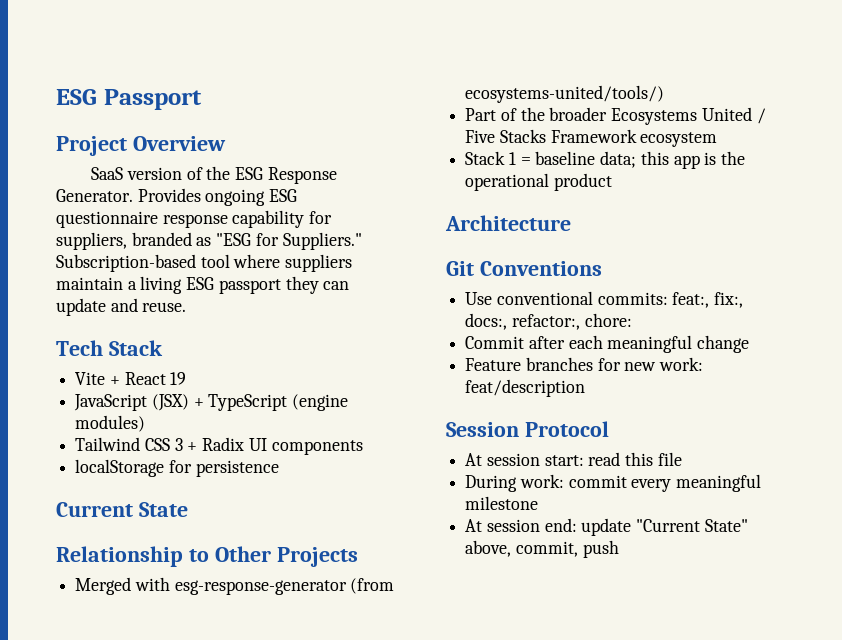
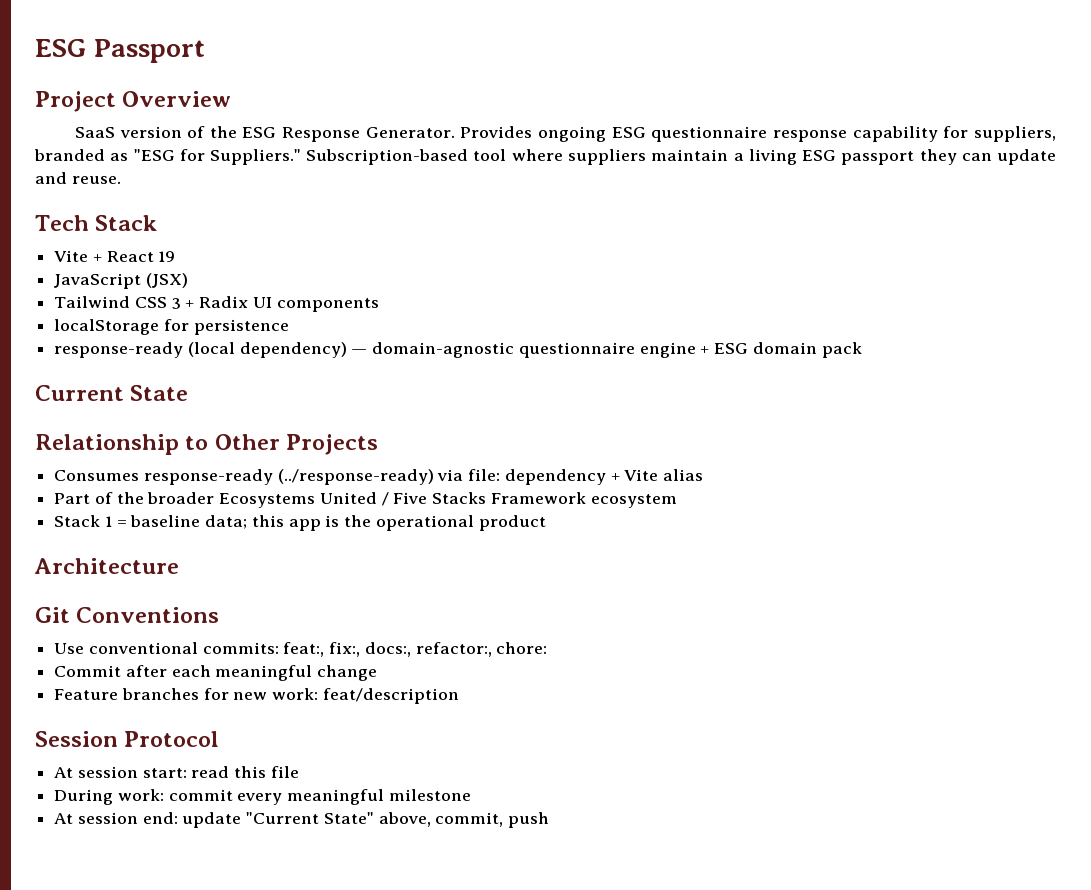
- JavaScript (JSX) + TypeScript (engine modules)
+ JavaScript (JSX)
+ response-ready (local dependency) — domain-agnostic questionnaire engine + ESG domain pack
- Merged with esg-response-generator (from ecosystems-united/tools/)
+ Consumes response-ready (../response-ready) via file: dependency + Vite alias

